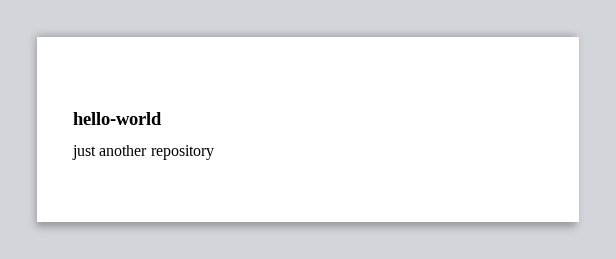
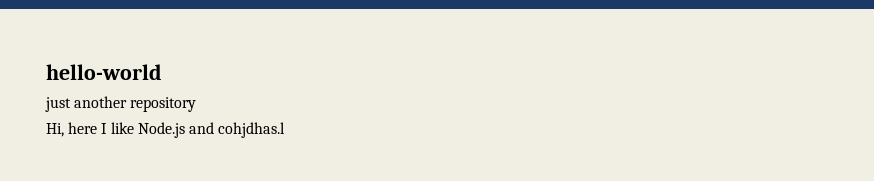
+ Hi, here I like Node.js and cohjdhas.l

